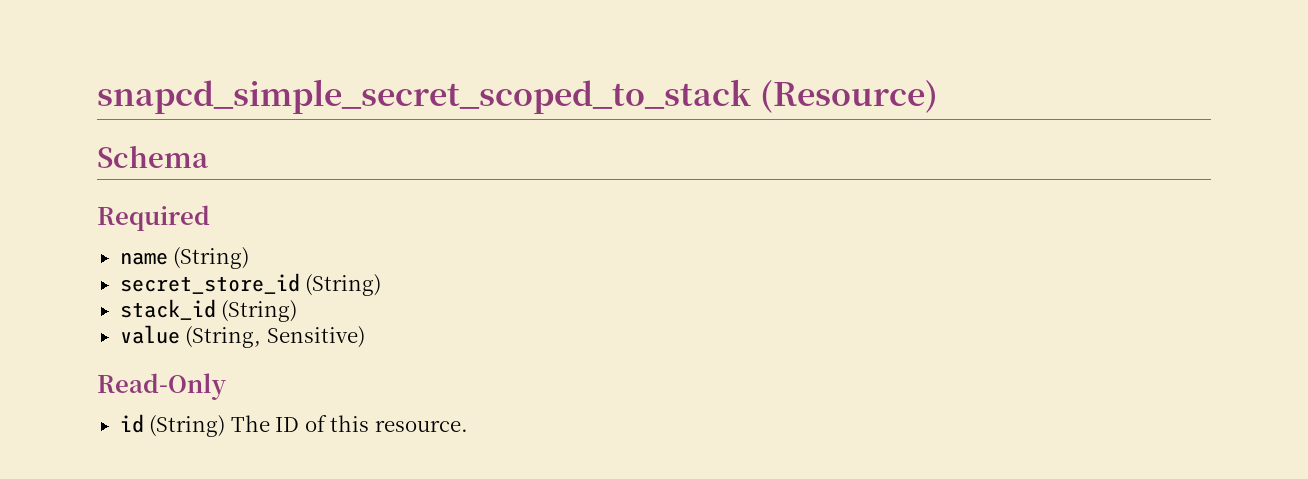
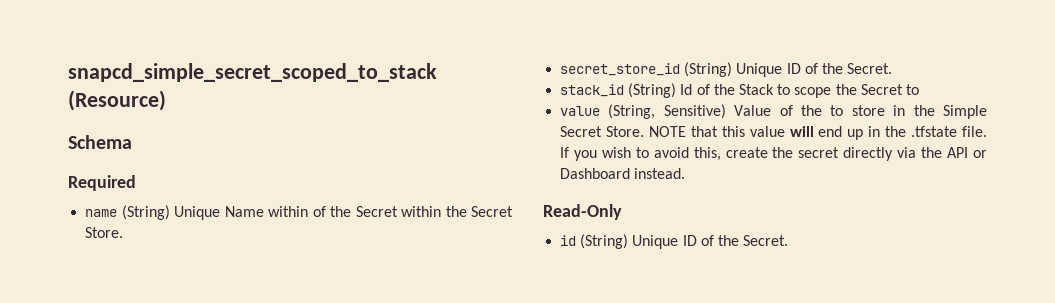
- name (String)
- secret_store_id (String)
- stack_id (String)
- value (String, Sensitive)
+ name (String) Unique Name within of the Secret within the Secret Store.
+ secret_store_id (String) Unique ID of the Secret.
+ stack_id (String) Id of the Stack to scope the Secret to
+ value (String, Sensitive) Value of the to store in the Simple Secret Store. NOTE that this value will end up in the .tfstate file. If you wish to avoid this, create the secret directly via the API or Dashboard instead.
- id (String) The ID of this resource.
+ id (String) Unique ID of the Secret.

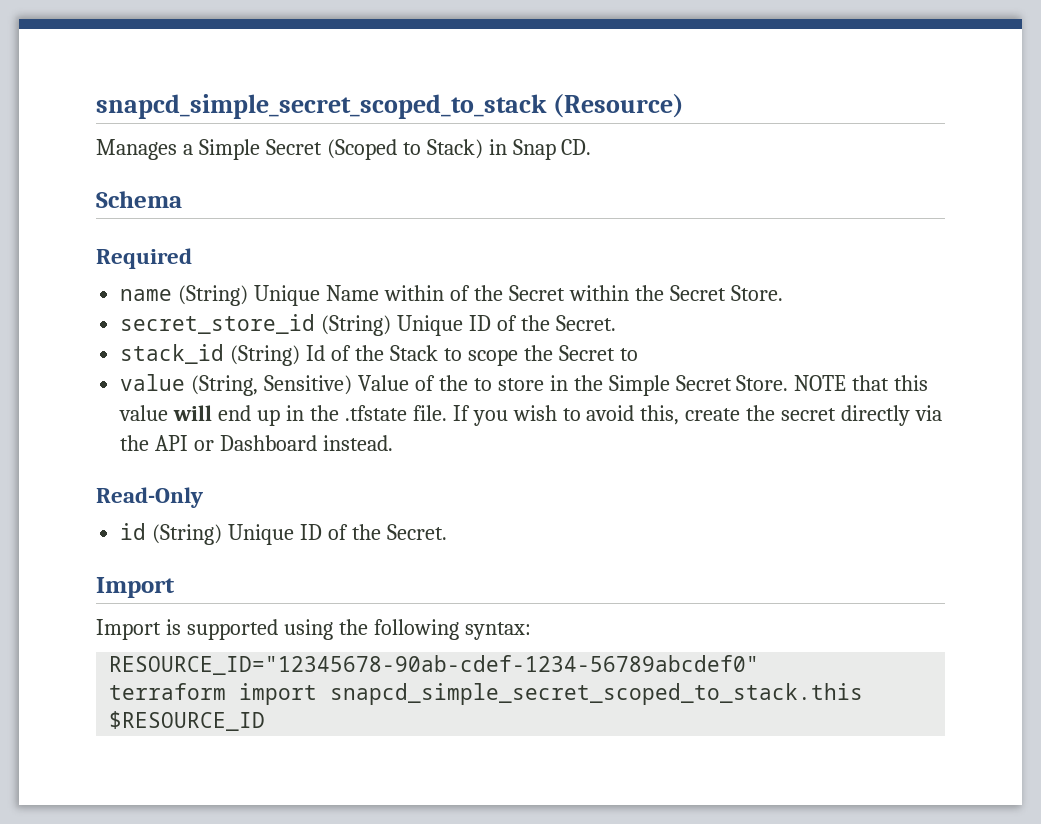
+ Manages a Simple Secret (Scoped to Stack) in Snap CD.
  id (String) Unique ID of the Secret.
+ Import
+ Import is supported using the following syntax:
+ RESOURCE_ID="12345678-90ab-cdef-1234-56789abcdef0"
+ terraform import snapcd_simple_secret_scoped_to_stack.this $RESOURCE_ID

